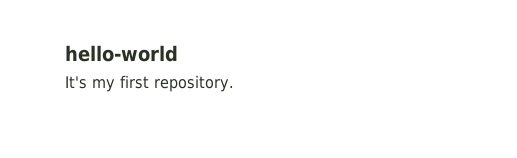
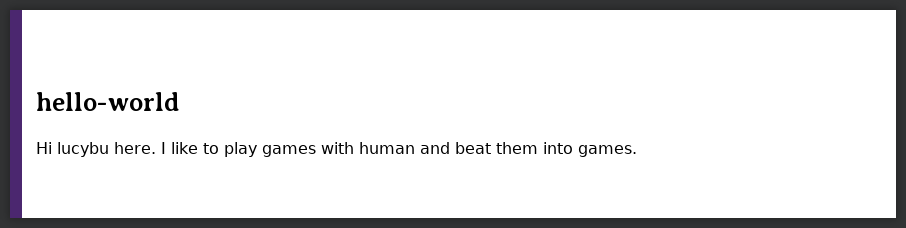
- It's my first repository.
+ Hi lucybu here. I like to play games with human and beat them into games.

